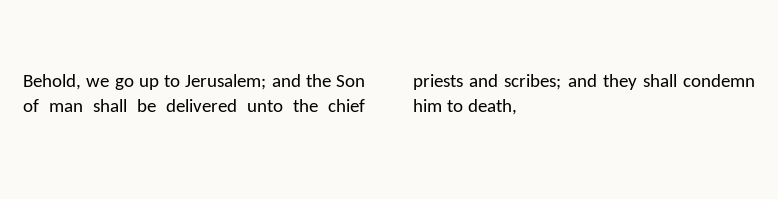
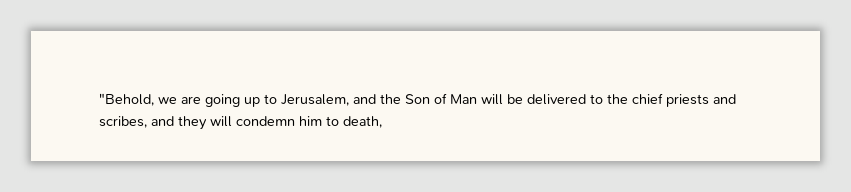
- Behold, we go up to Jerusalem; and the Son of man shall be delivered unto the chief priests and scribes; and they shall condemn him to death,
+ "Behold, we are going up to Jerusalem, and the Son of Man will be delivered to the chief priests and scribes, and they will condemn him to death,

